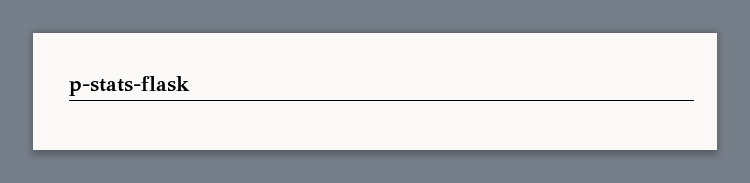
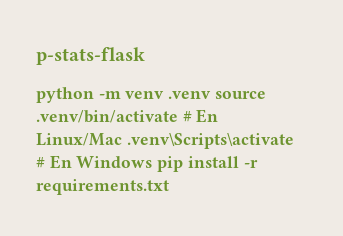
+ python -m venv .venv source .venv/bin/activate # En Linux/Mac .venv\Scripts\activate # En Windows pip install -r requirements.txt

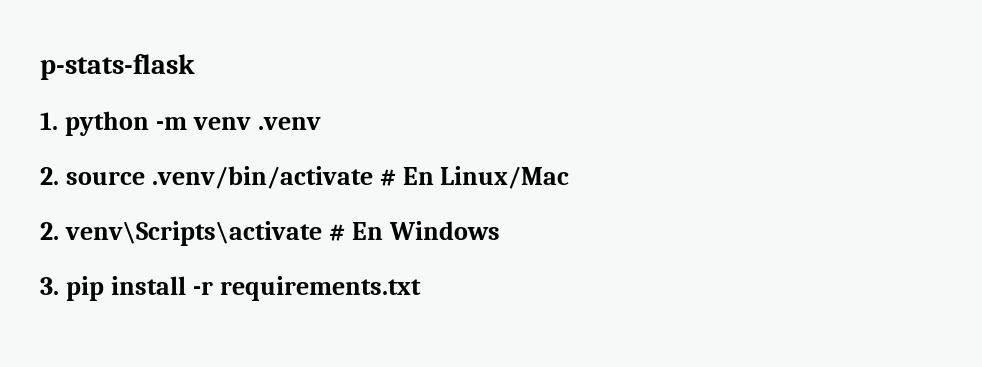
- python -m venv .venv source .venv/bin/activate # En Linux/Mac .venv\Scripts\activate # En Windows pip install -r requirements.txt
+ 1. python -m venv .venv
+ 2. source .venv/bin/activate # En Linux/Mac
+ 2. venv\Scripts\activate # En Windows
+ 3. pip install -r requirements.txt

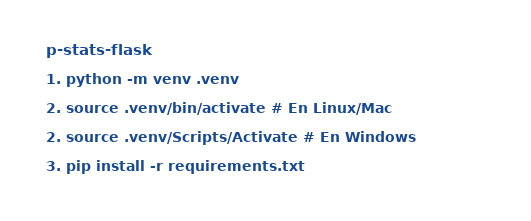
- 2. venv\Scripts\activate # En Windows
+ 2. source .venv/Scripts/Activate # En Windows

